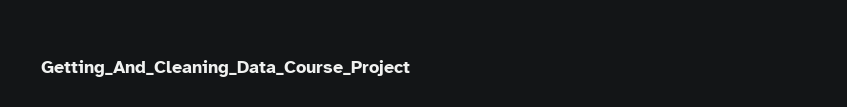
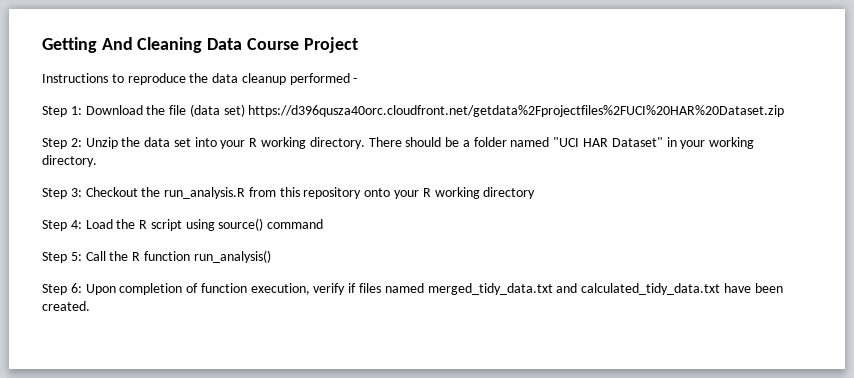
- Getting_And_Cleaning_Data_Course_Project
+ Getting And Cleaning Data Course Project
+ Instructions to reproduce the data cleanup performed -
+ Step 1: Download the file (data set) https://d396qusza40orc.cloudfront.net/getdata%2Fprojectfiles%2FUCI%20HAR%20Dataset.zip
+ Step 2: Unzip the data set into your R working directory. There should be a folder named "UCI HAR Dataset" in your working directory.
+ Step 3: Checkout the run_analysis.R from this repository onto your R working directory
+ Step 4: Load the R script using source() command
+ Step 5: Call the R function run_analysis()
+ Step 6: Upon completion of function execution, verify if files named merged_tidy_data.txt and calculated_tidy_data.txt have been created.

